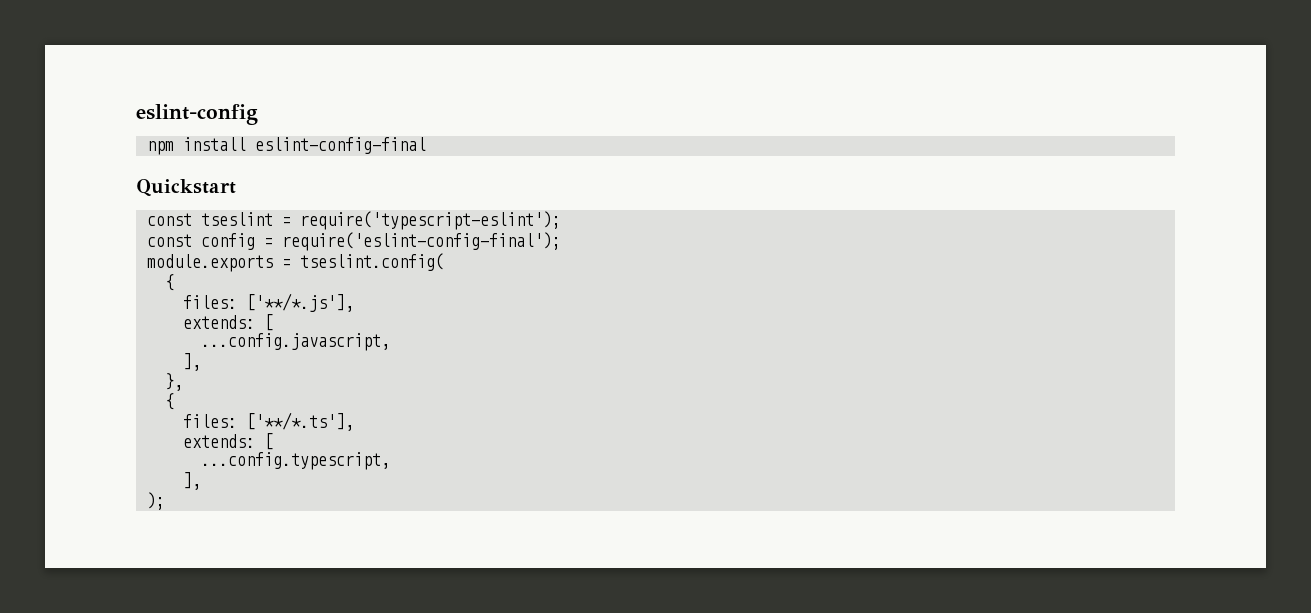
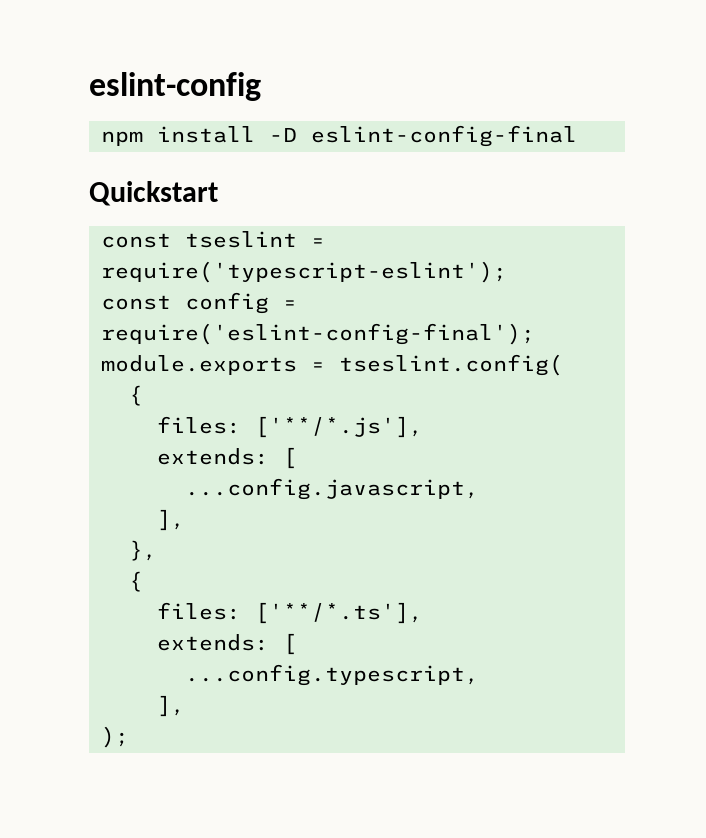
- npm install eslint-config-final
+ npm install -D eslint-config-final

